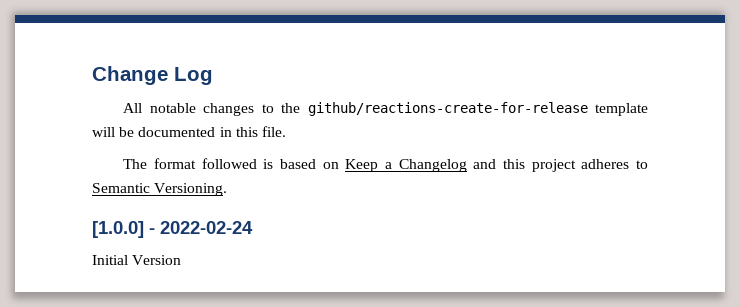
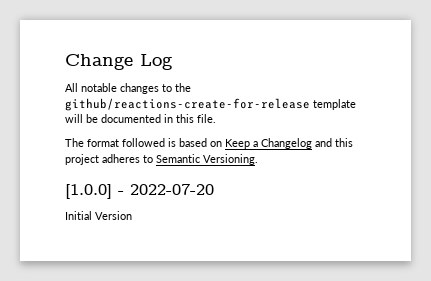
- [1.0.0] - 2022-02-24
+ [1.0.0] - 2022-07-20

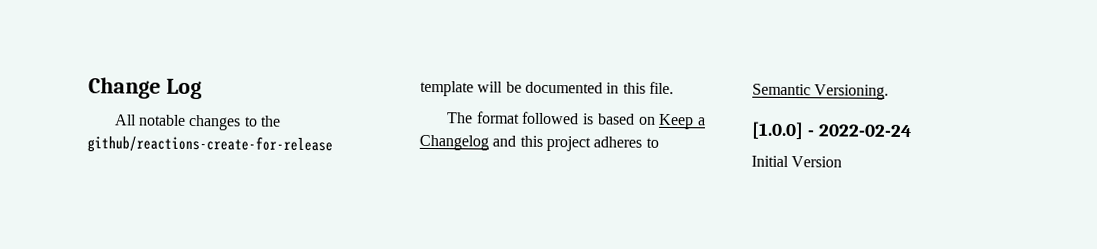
- [1.0.0] - 2022-07-20
+ [1.0.0] - 2022-02-24

